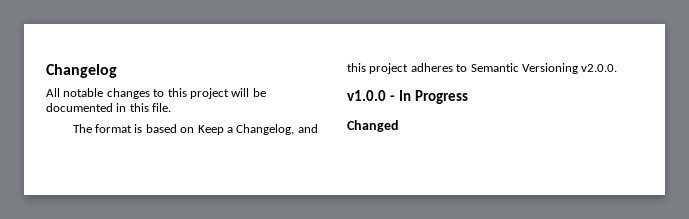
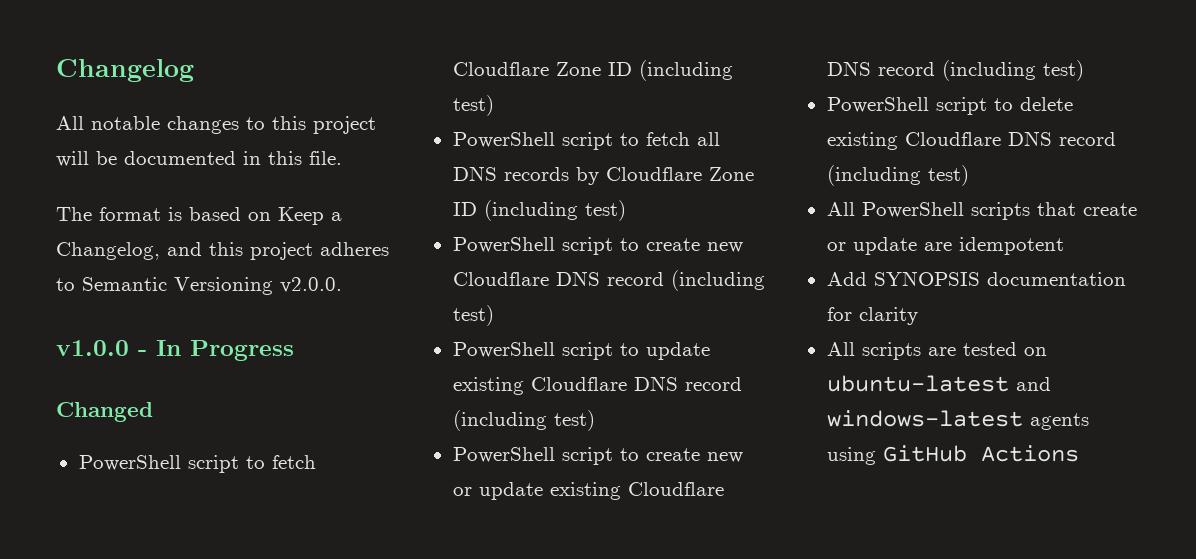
+ PowerShell script to fetch Cloudflare Zone ID (including test)
+ PowerShell script to fetch all DNS records by Cloudflare Zone ID (including test)
+ PowerShell script to create new Cloudflare DNS record (including test)
+ PowerShell script to update existing Cloudflare DNS record (including test)
+ PowerShell script to create new or update existing Cloudflare DNS record (including test)
+ PowerShell script to delete existing Cloudflare DNS record (including test)
+ All PowerShell scripts that create or update are idempotent
+ Add SYNOPSIS documentation for clarity
+ All scripts are tested on ubuntu-latest and windows-latest agents using GitHub Actions

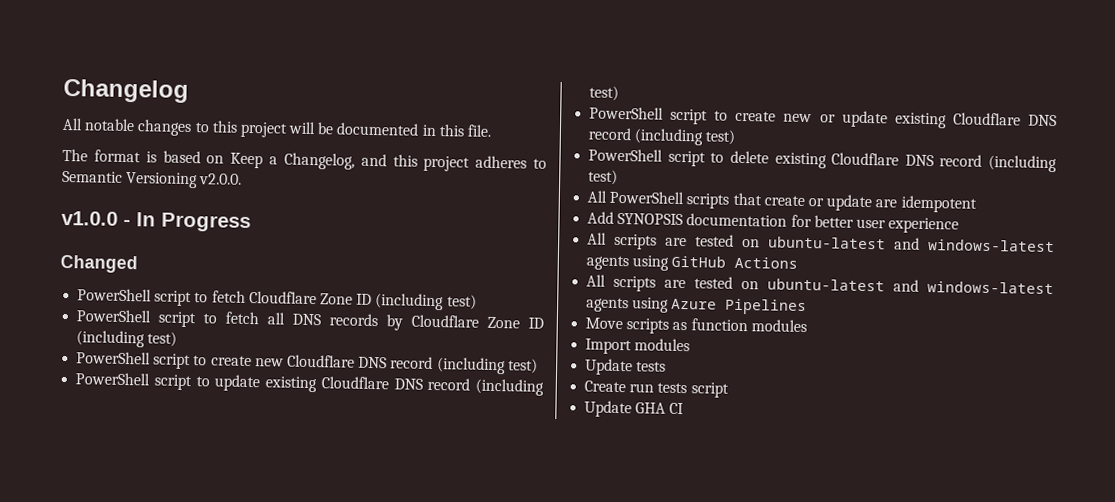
- Add SYNOPSIS documentation for clarity
+ Add SYNOPSIS documentation for better user experience
+ All scripts are tested on ubuntu-latest and windows-latest agents using Azure Pipelines
+ Move scripts as function modules
+ Import modules
+ Update tests
+ Create run tests script
+ Update GHA CI

